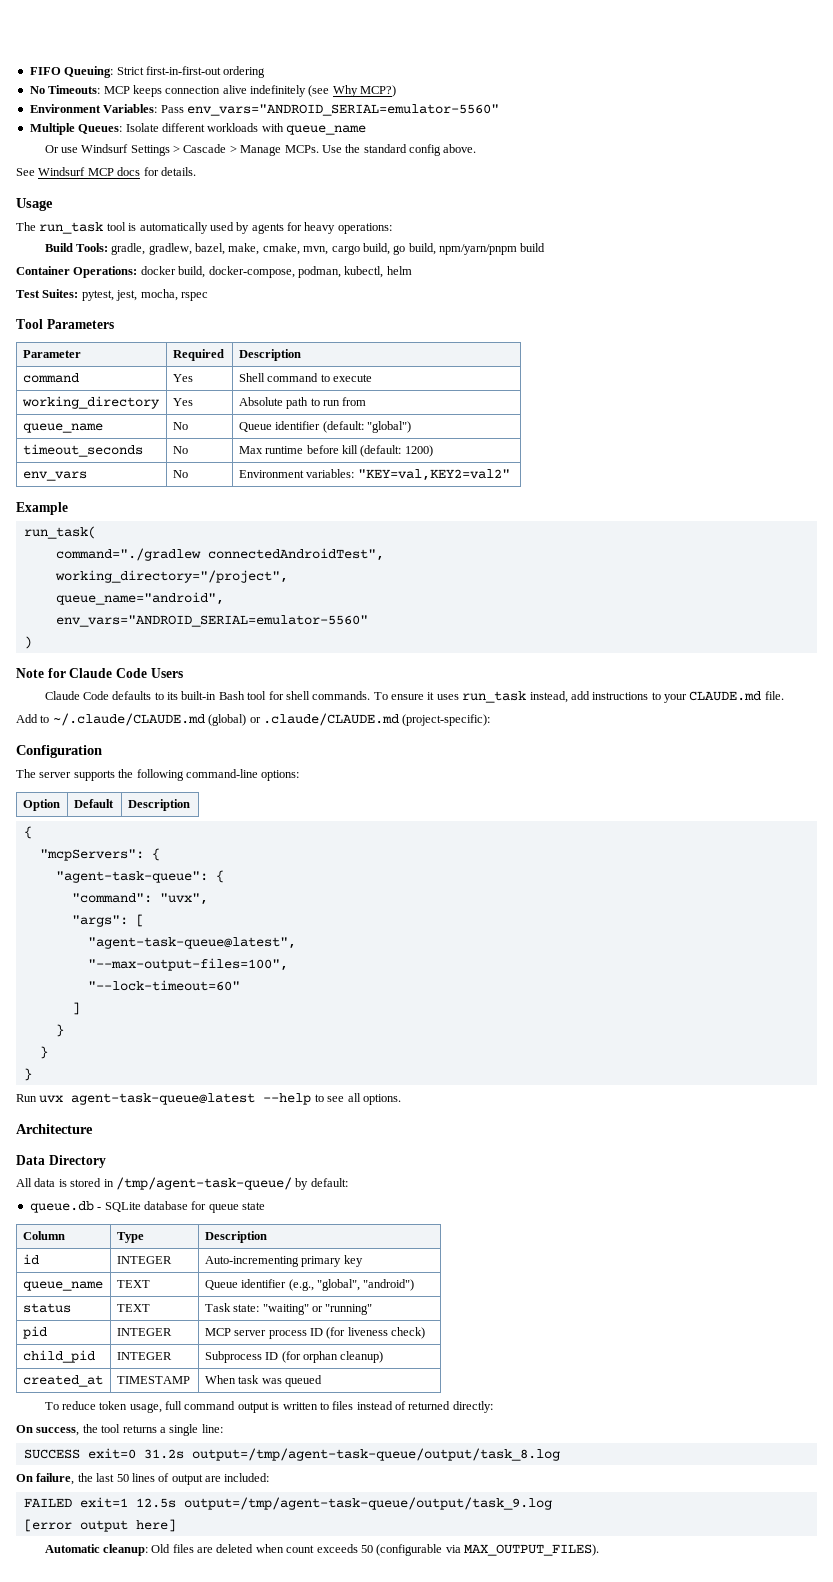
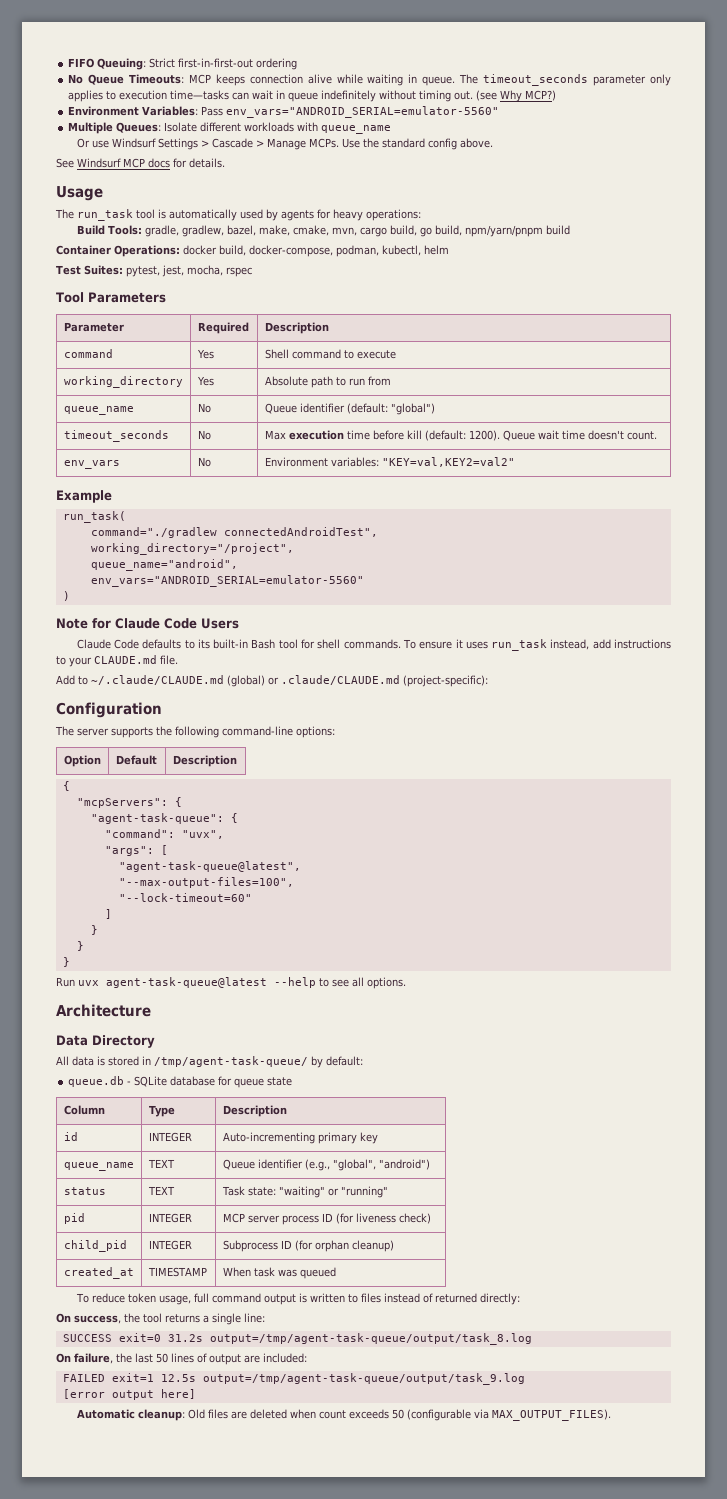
- No Timeouts: MCP keeps connection alive indefinitely (see Why MCP?)
+ No Queue Timeouts: MCP keeps connection alive while waiting in queue. The timeout_seconds parameter only applies to execution time—tasks can wait in queue indefinitely without timing out. (see Why MCP?)
- timeout_seconds | No | Max runtime before kill (default: 1200)
+ timeout_seconds | No | Max execution time before kill (default: 1200). Queue wait time doesn't count.

